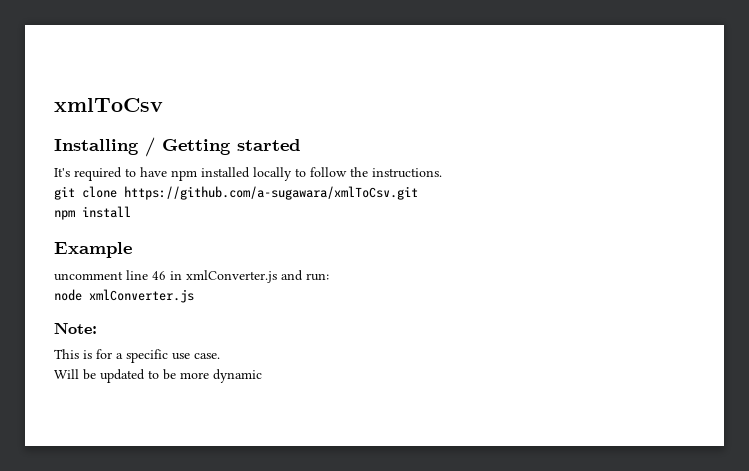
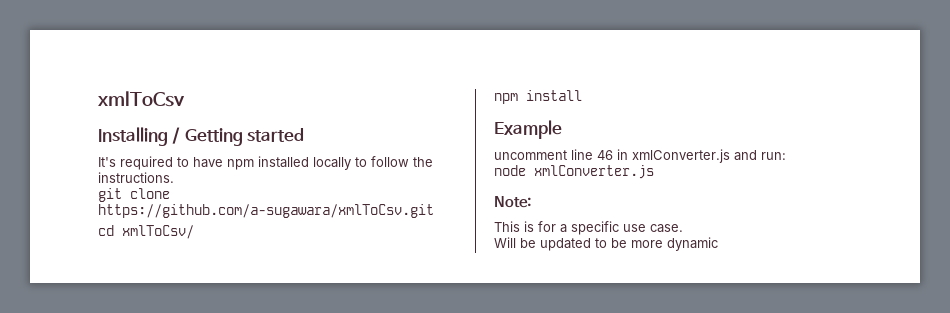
+ cd xmlToCsv/

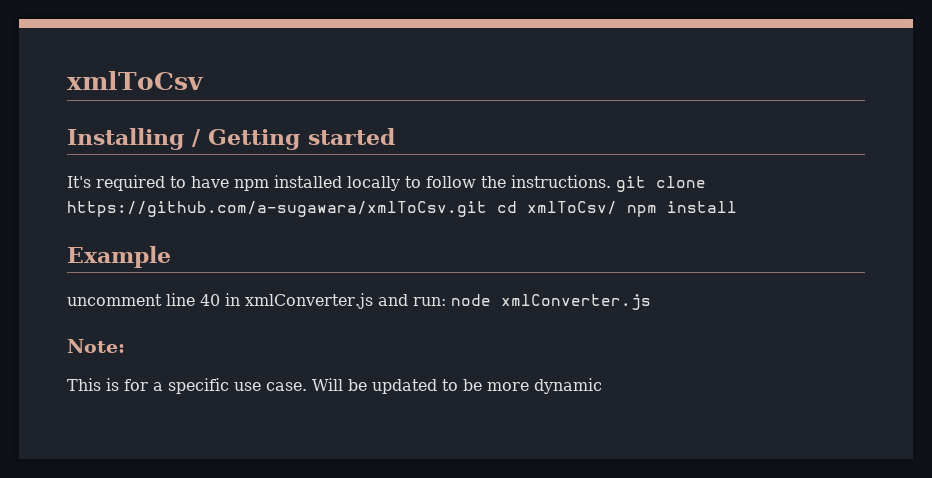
- It's required to have npm installed locally to follow the instructions.
- git clone https://github.com/a-sugawara/xmlToCsv.git
- cd xmlToCsv/
- npm install
+ It's required to have npm installed locally to follow the instructions. git clone https://github.com/a-sugawara/xmlToCsv.git cd xmlToCsv/ npm install
- uncomment line 46 in xmlConverter.js and run:
- node xmlConverter.js
+ uncomment line 40 in xmlConverter.js and run: node xmlConverter.js
- This is for a specific use case.
- Will be updated to be more dynamic
+ This is for a specific use case. Will be updated to be more dynamic

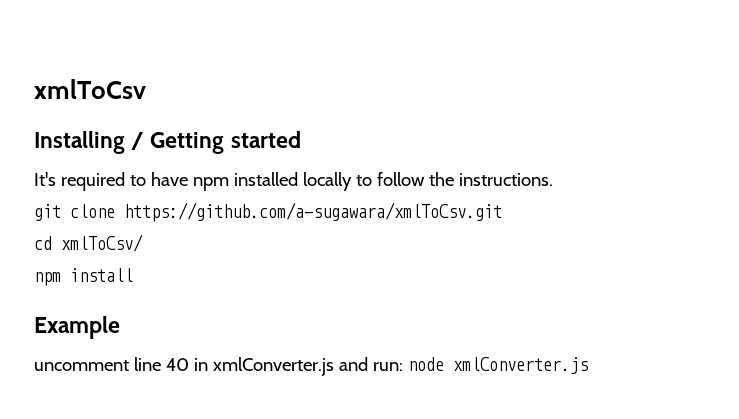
- It's required to have npm installed locally to follow the instructions. git clone https://github.com/a-sugawara/xmlToCsv.git cd xmlToCsv/ npm install
+ It's required to have npm installed locally to follow the instructions.
+ git clone https://github.com/a-sugawara/xmlToCsv.git
+ cd xmlToCsv/
+ npm install
- Note:
- This is for a specific use case. Will be updated to be more dynamic

